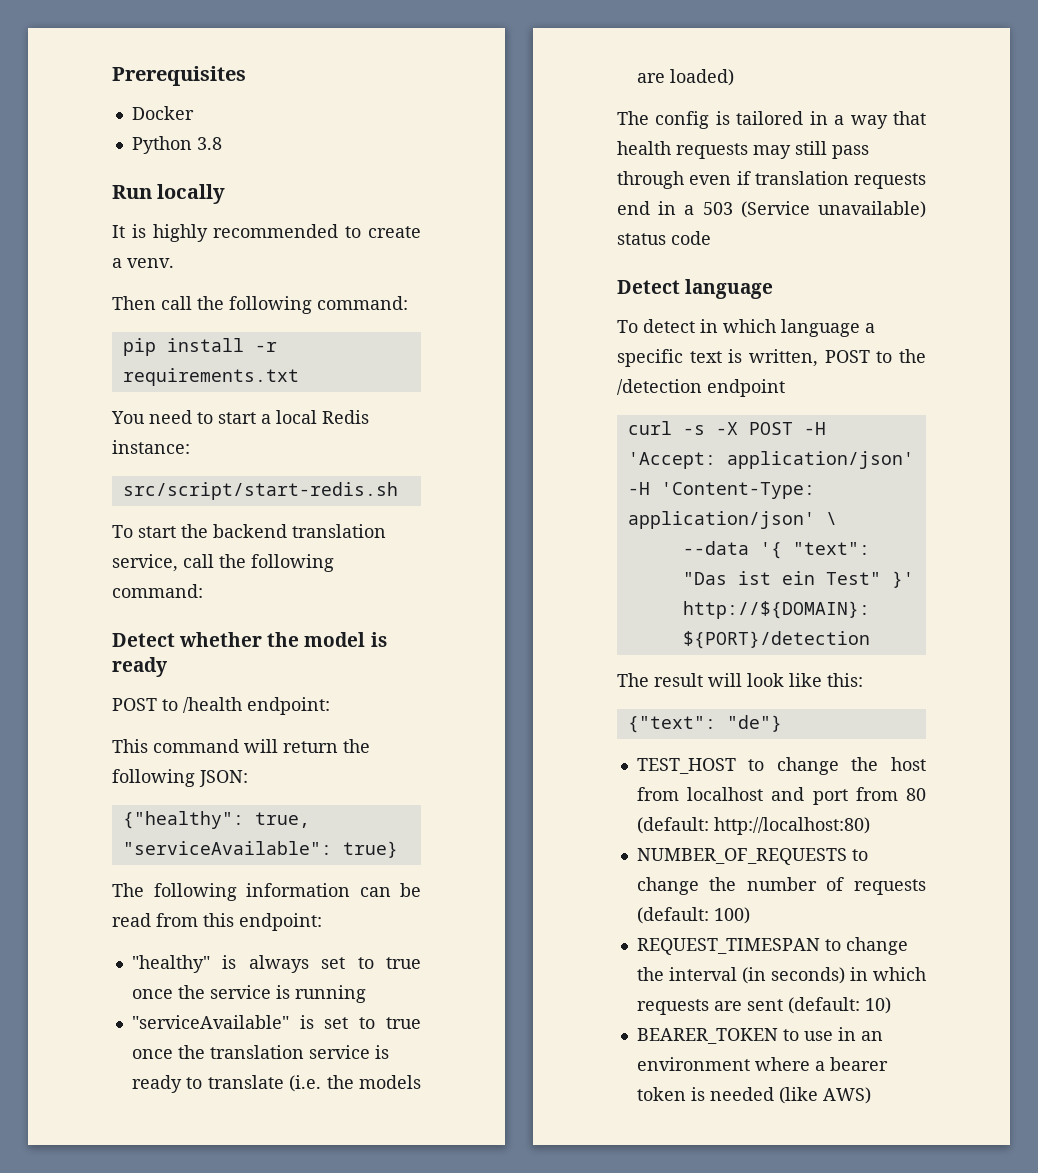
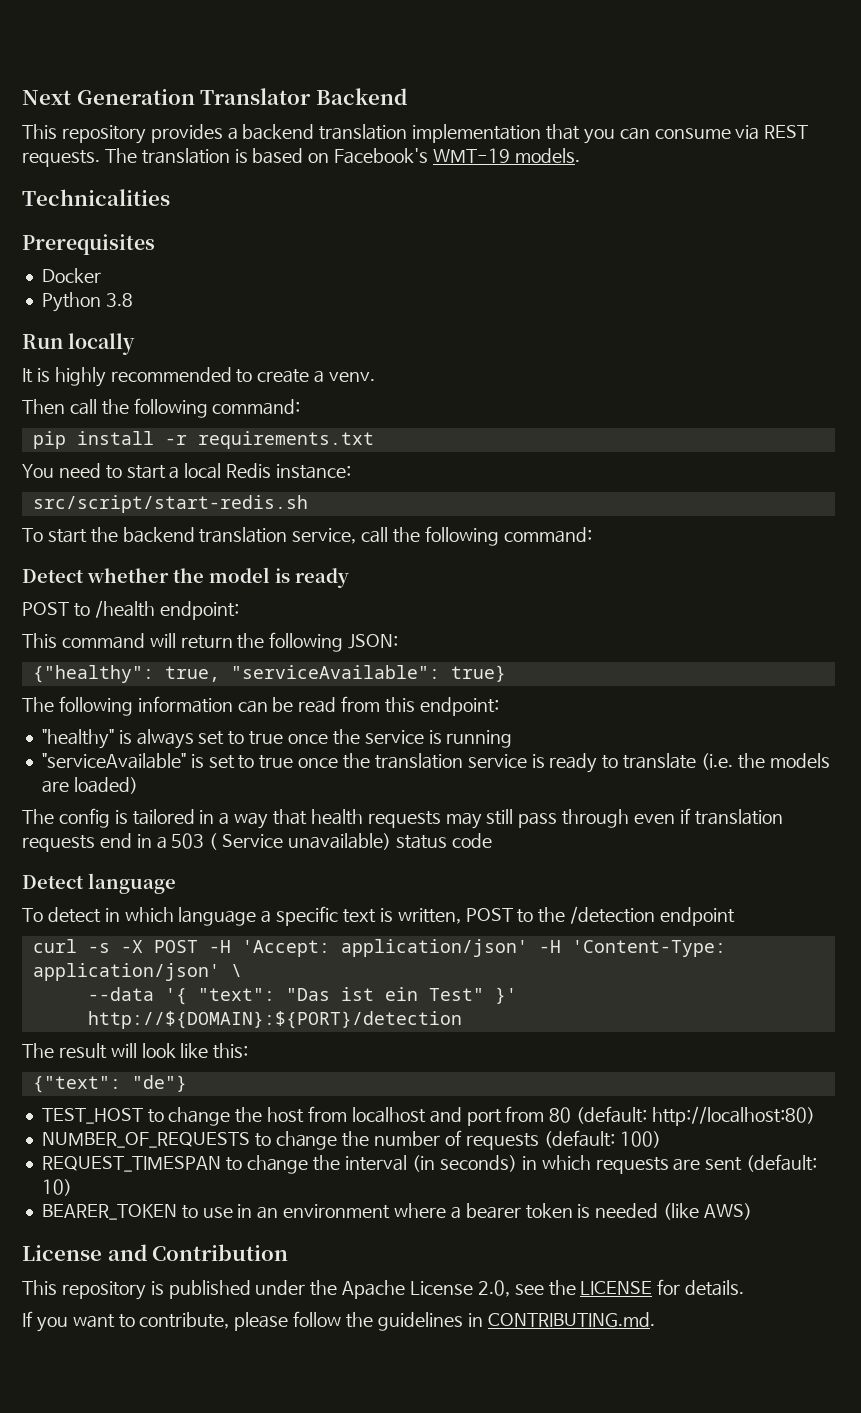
+ Next Generation Translator Backend
+ This repository provides a backend translation implementation that you can consume via REST requests. The translation is based on Facebook's WMT-19 models.
+ Technicalities
- The config is tailored in a way that health requests may still pass through even if translation requests end in a 503 (Service unavailable) status code
+ The config is tailored in a way that health requests may still pass through even if translation requests end in a 503 ( Service unavailable) status code
+ License and Contribution
+ This repository is published under the Apache License 2.0, see the LICENSE for details.
+ If you want to contribute, please follow the guidelines in CONTRIBUTING.md.

